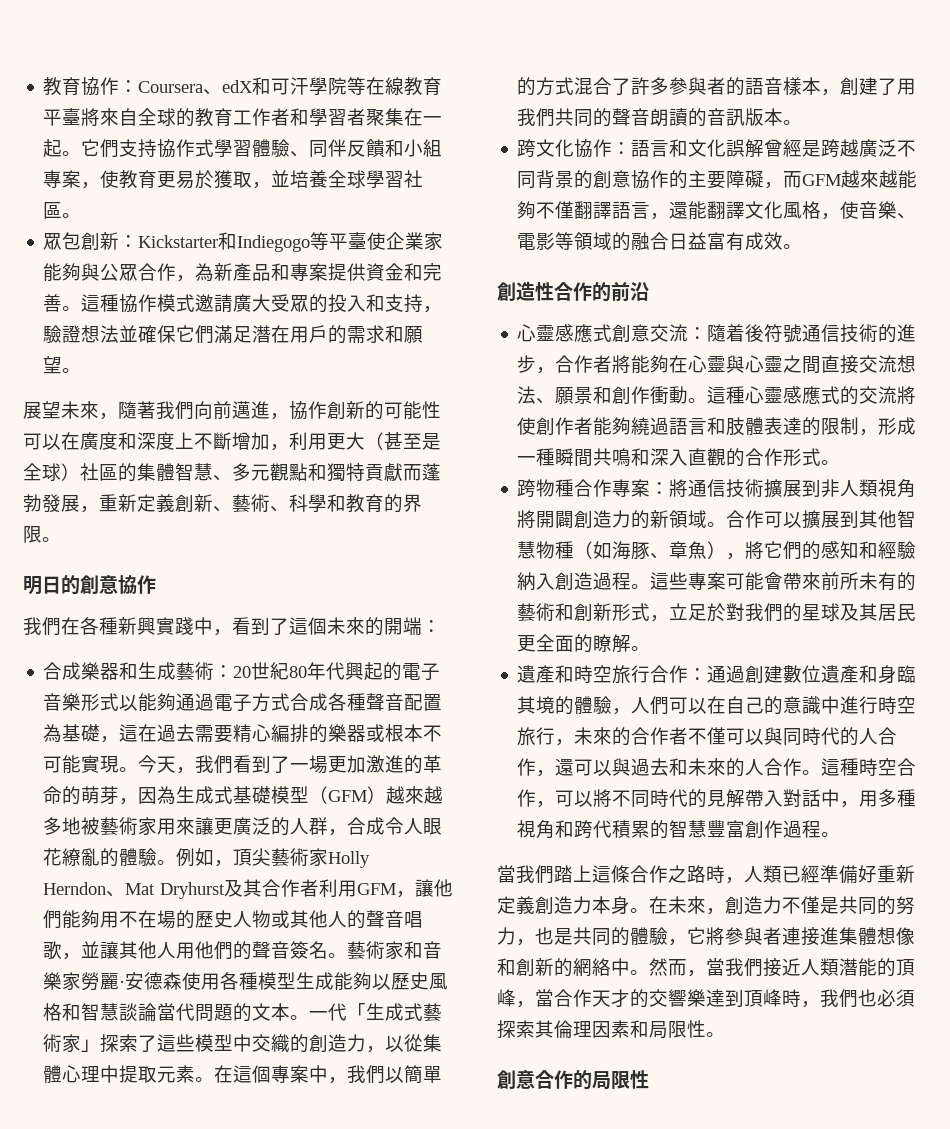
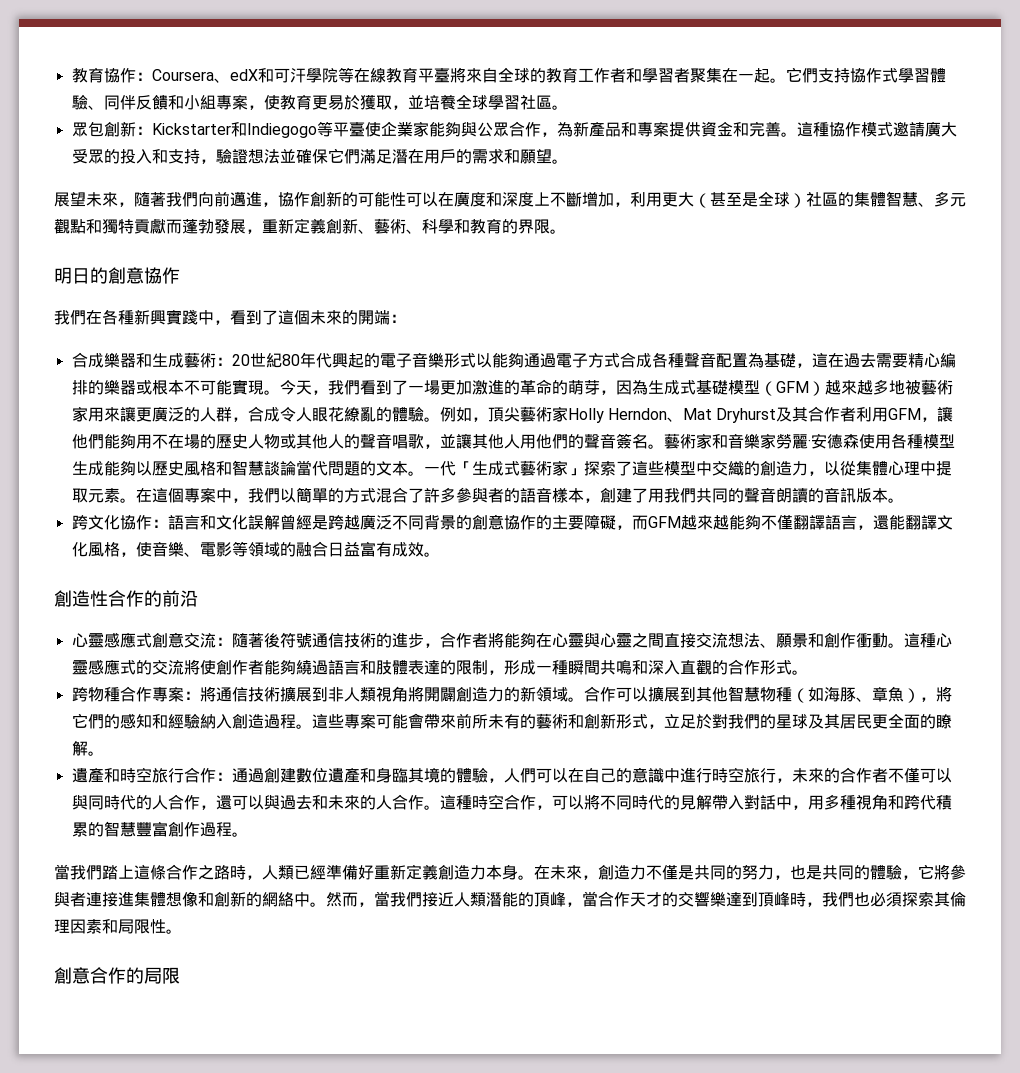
- 心靈感應式創意交流：隨着後符號通信技術的進步，合作者將能夠在心靈與心靈之間直接交流想法、願景和創作衝動。
+ 心靈感應式創意交流：隨著後符號通信技術的進步，合作者將能夠在心靈與心靈之間直接交流想法、願景和創作衝動。
- 創意合作的局限性
+ 創意合作的局限

